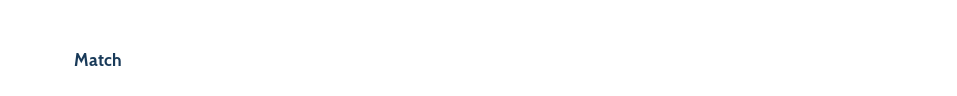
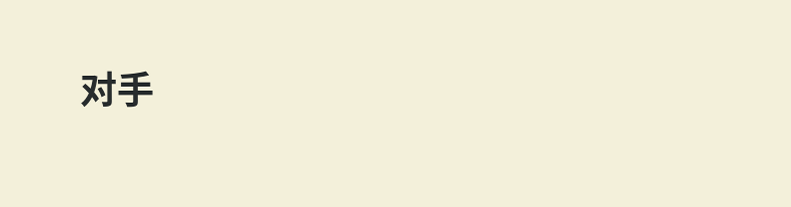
- Match
+ 对手

